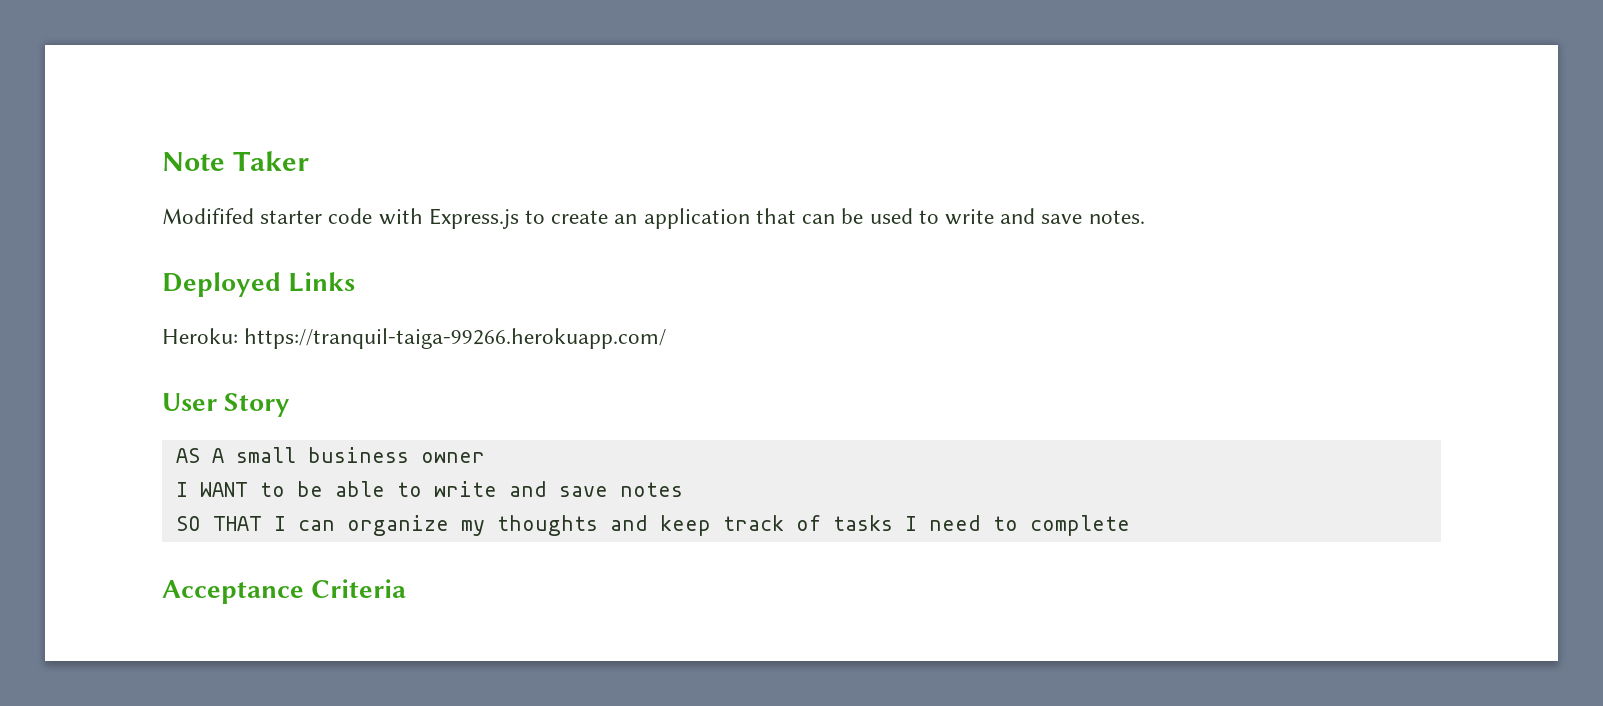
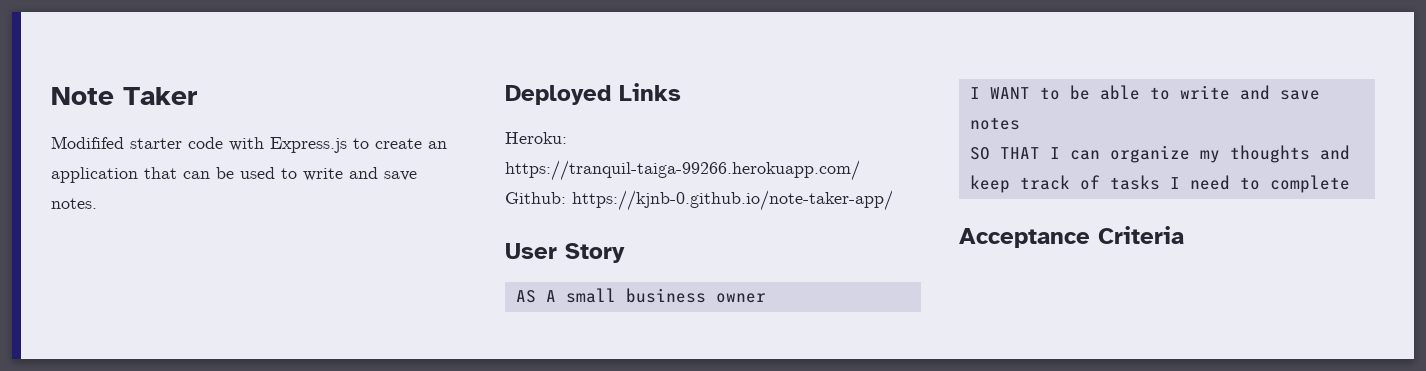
- Heroku: https://tranquil-taiga-99266.herokuapp.com/
+ Heroku: https://tranquil-taiga-99266.herokuapp.com/ Github: https://kjnb-0.github.io/note-taker-app/

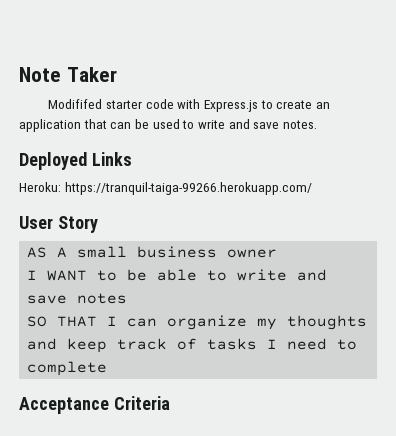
- Heroku: https://tranquil-taiga-99266.herokuapp.com/ Github: https://kjnb-0.github.io/note-taker-app/
+ Heroku: https://tranquil-taiga-99266.herokuapp.com/

